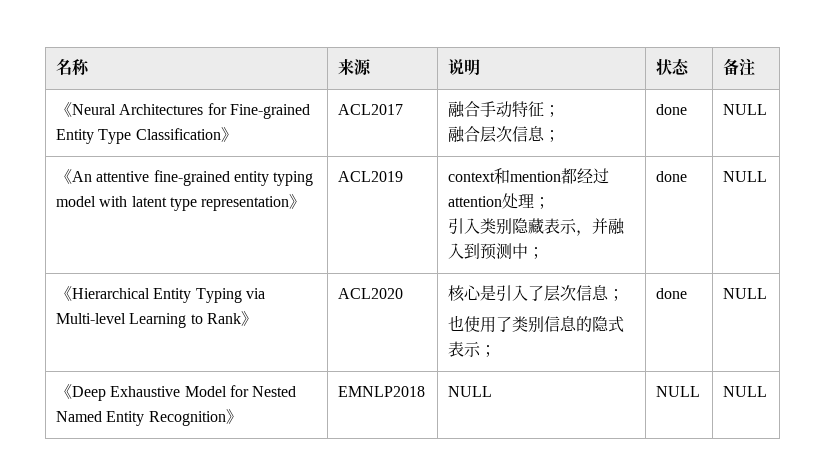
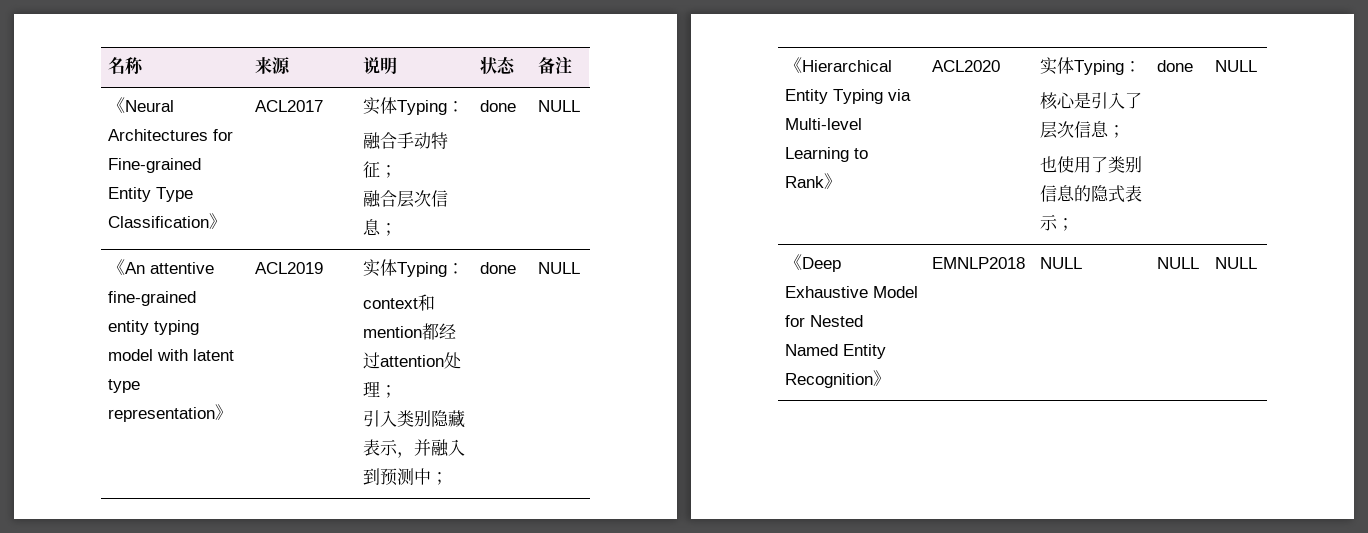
- 《Neural Architectures for Fine-grained Entity Type Classification》 | ACL2017 | 融合手动特征；
+ 《Neural Architectures for Fine-grained Entity Type Classification》 | ACL2017 | 实体Typing：
+ 融合手动特征；
- 《An attentive fine-grained entity typing model with latent type representation》 | ACL2019 | context和mention都经过attention处理；
+ 《An attentive fine-grained entity typing model with latent type representation》 | ACL2019 | 实体Typing：
+ context和mention都经过attention处理；
- 《Hierarchical Entity Typing via Multi-level Learning to Rank》 | ACL2020 | 核心是引入了层次信息；
+ 《Hierarchical Entity Typing via Multi-level Learning to Rank》 | ACL2020 | 实体Typing：
+ 核心是引入了层次信息；

